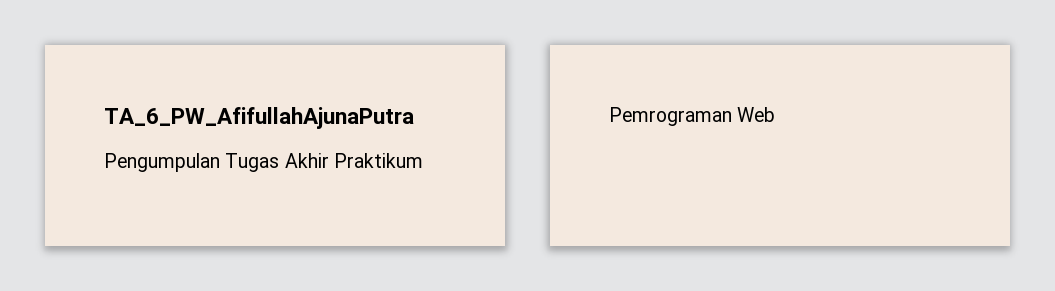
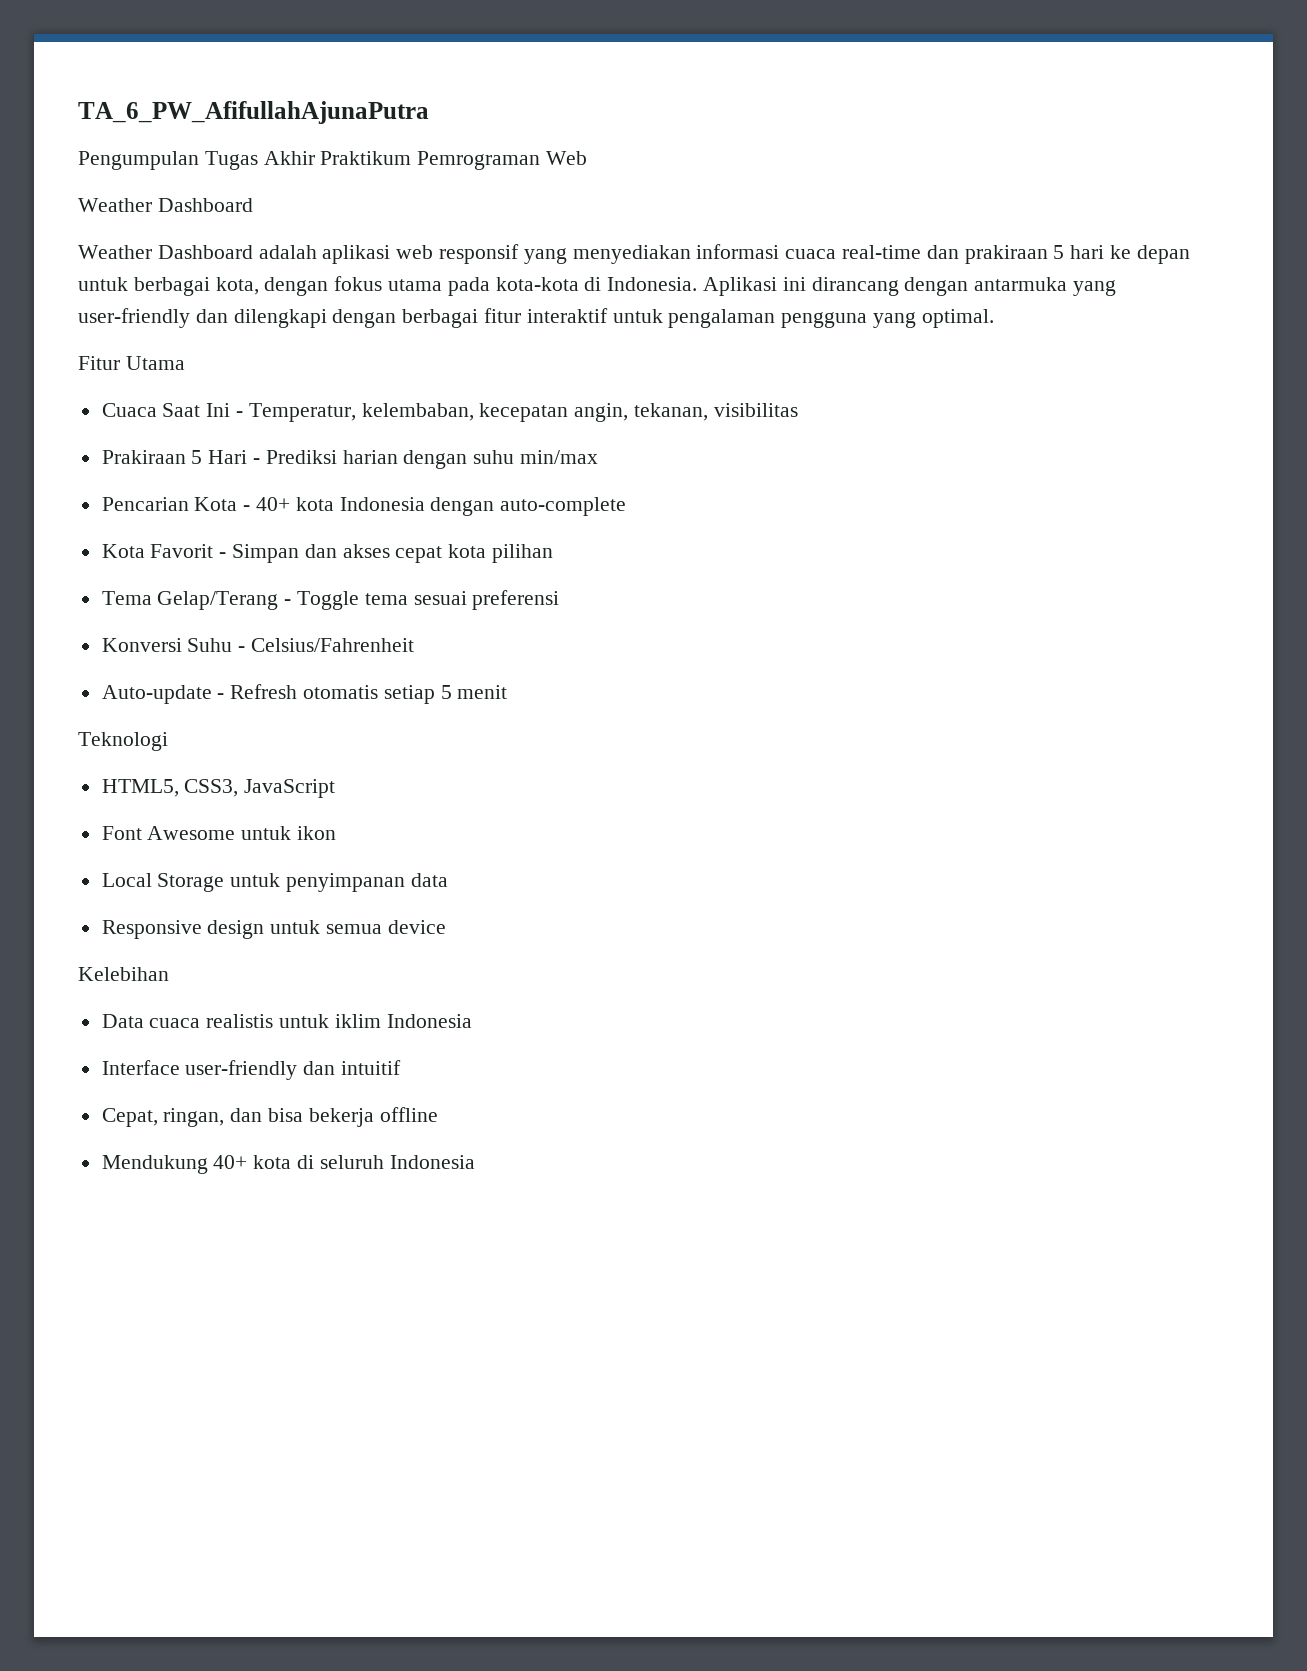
  Pengumpulan Tugas Akhir Praktikum Pemrograman Web
+ Weather Dashboard
+ Weather Dashboard adalah aplikasi web responsif yang menyediakan informasi cuaca real-time dan prakiraan 5 hari ke depan untuk berbagai kota, dengan fokus utama pada kota-kota di Indonesia. Aplikasi ini dirancang dengan antarmuka yang user-friendly dan dilengkapi dengan berbagai fitur interaktif untuk pengalaman pengguna yang optimal.
+ Fitur Utama
+ Cuaca Saat Ini - Temperatur, kelembaban, kecepatan angin, tekanan, visibilitas
+ Prakiraan 5 Hari - Prediksi harian dengan suhu min/max
+ Pencarian Kota - 40+ kota Indonesia dengan auto-complete
+ Kota Favorit - Simpan dan akses cepat kota pilihan
+ Tema Gelap/Terang - Toggle tema sesuai preferensi
+ Konversi Suhu - Celsius/Fahrenheit
+ Auto-update - Refresh otomatis setiap 5 menit
+ Teknologi
+ HTML5, CSS3, JavaScript
+ Font Awesome untuk ikon
+ Local Storage untuk penyimpanan data
+ Responsive design untuk semua device
+ Kelebihan
+ Data cuaca realistis untuk iklim Indonesia
+ Interface user-friendly dan intuitif
+ Cepat, ringan, dan bisa bekerja offline
+ Mendukung 40+ kota di seluruh Indonesia

